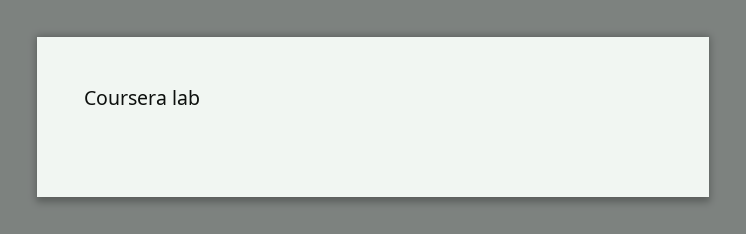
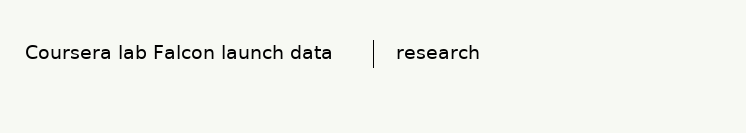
- Coursera lab
+ Coursera lab Falcon launch data research

